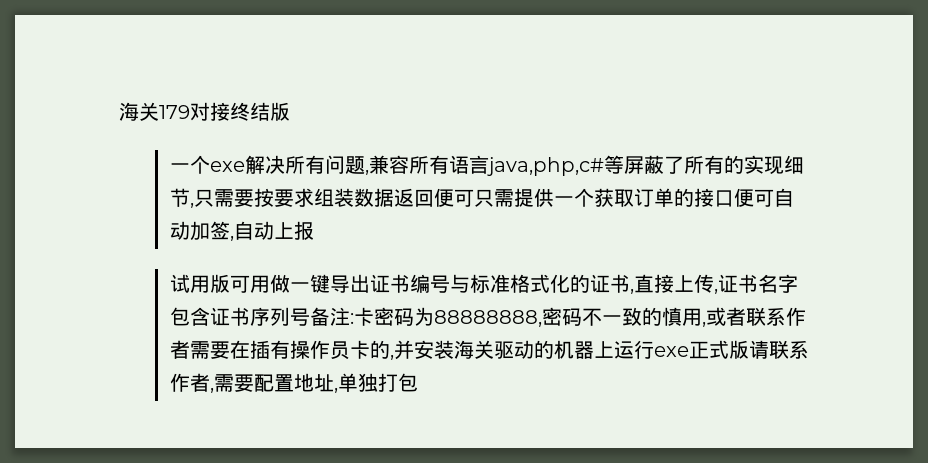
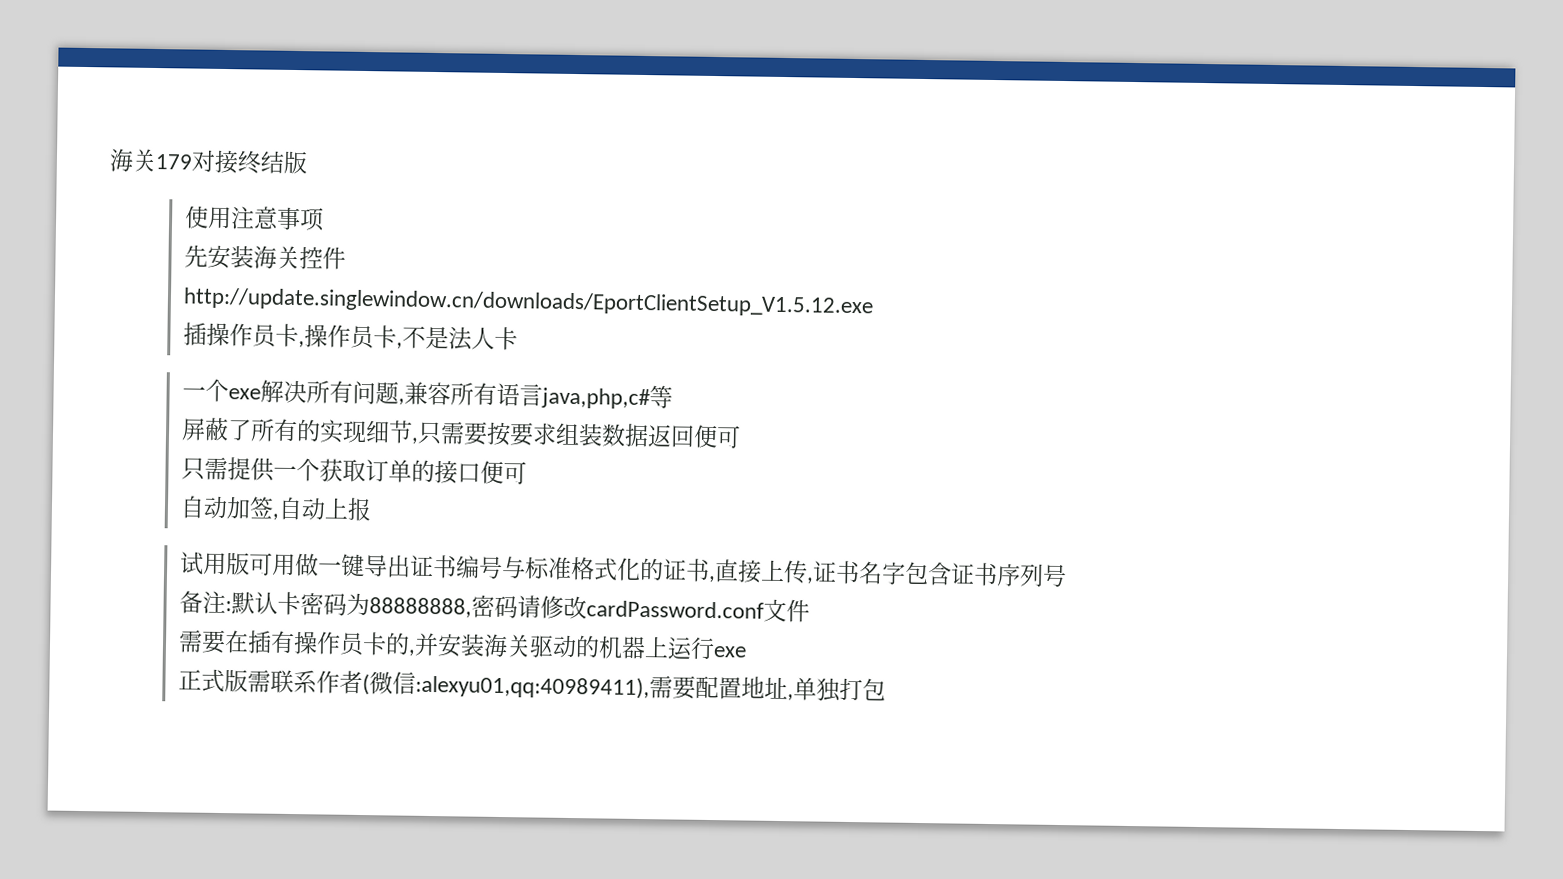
+ 使用注意事项
+ 先安装海关控件
+ http://update.singlewindow.cn/downloads/EportClientSetup_V1.5.12.exe
+ 插操作员卡,操作员卡,不是法人卡
- 一个exe解决所有问题,兼容所有语言java,php,c#等屏蔽了所有的实现细节,只需要按要求组装数据返回便可只需提供一个获取订单的接口便可自动加签,自动上报
+ 一个exe解决所有问题,兼容所有语言java,php,c#等
+ 屏蔽了所有的实现细节,只需要按要求组装数据返回便可
+ 只需提供一个获取订单的接口便可
+ 自动加签,自动上报
- 试用版可用做一键导出证书编号与标准格式化的证书,直接上传,证书名字包含证书序列号备注:卡密码为88888888,密码不一致的慎用,或者联系作者需要在插有操作员卡的,并安装海关驱动的机器上运行exe正式版请联系作者,需要配置地址,单独打包
+ 试用版可用做一键导出证书编号与标准格式化的证书,直接上传,证书名字包含证书序列号
+ 备注:默认卡密码为88888888,密码请修改cardPassword.conf文件
+ 需要在插有操作员卡的,并安装海关驱动的机器上运行exe
+ 正式版需联系作者(微信:alexyu01,qq:40989411),需要配置地址,单独打包

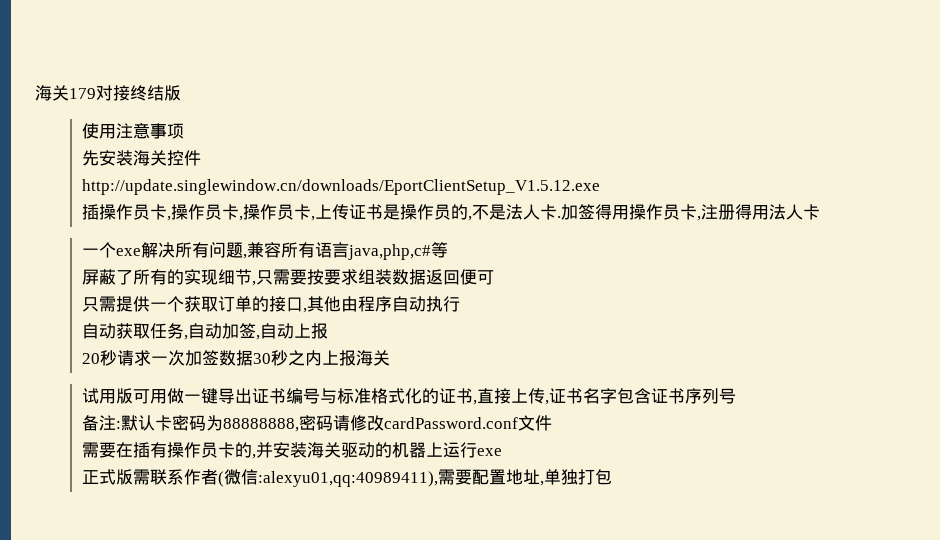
- 插操作员卡,操作员卡,不是法人卡
+ 插操作员卡,操作员卡,操作员卡,上传证书是操作员的,不是法人卡.加签得用操作员卡,注册得用法人卡
- 只需提供一个获取订单的接口便可
- 自动加签,自动上报
+ 只需提供一个获取订单的接口,其他由程序自动执行
+ 自动获取任务,自动加签,自动上报
+ 20秒请求一次加签数据30秒之内上报海关

